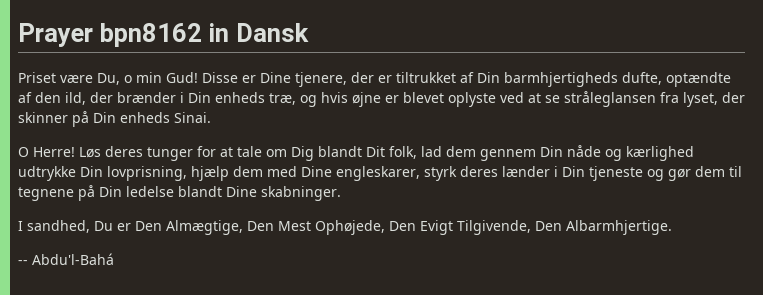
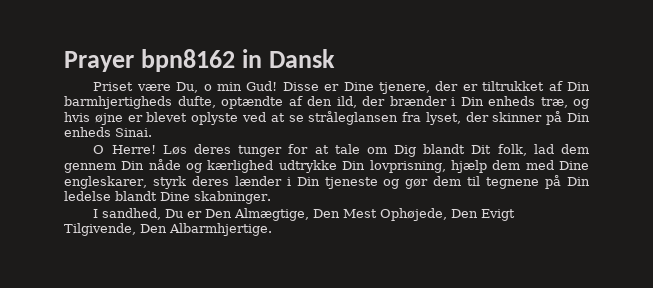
- -- Abdu'l-Bahá

